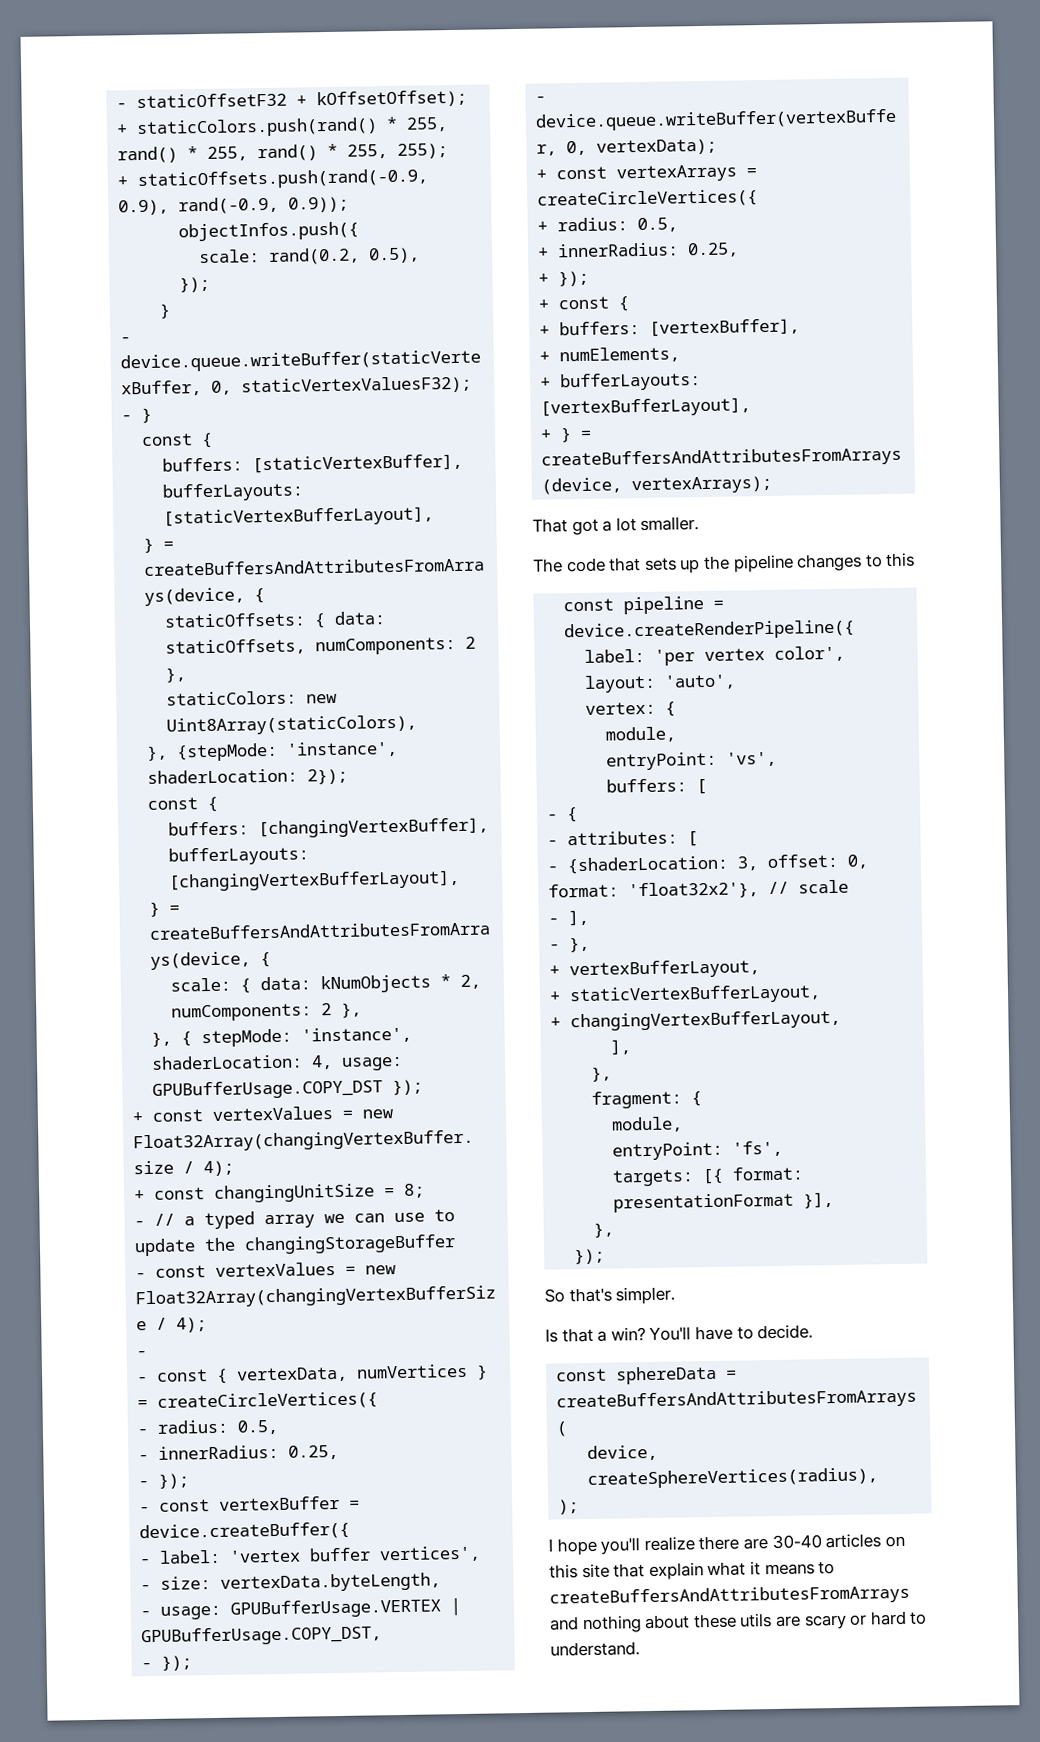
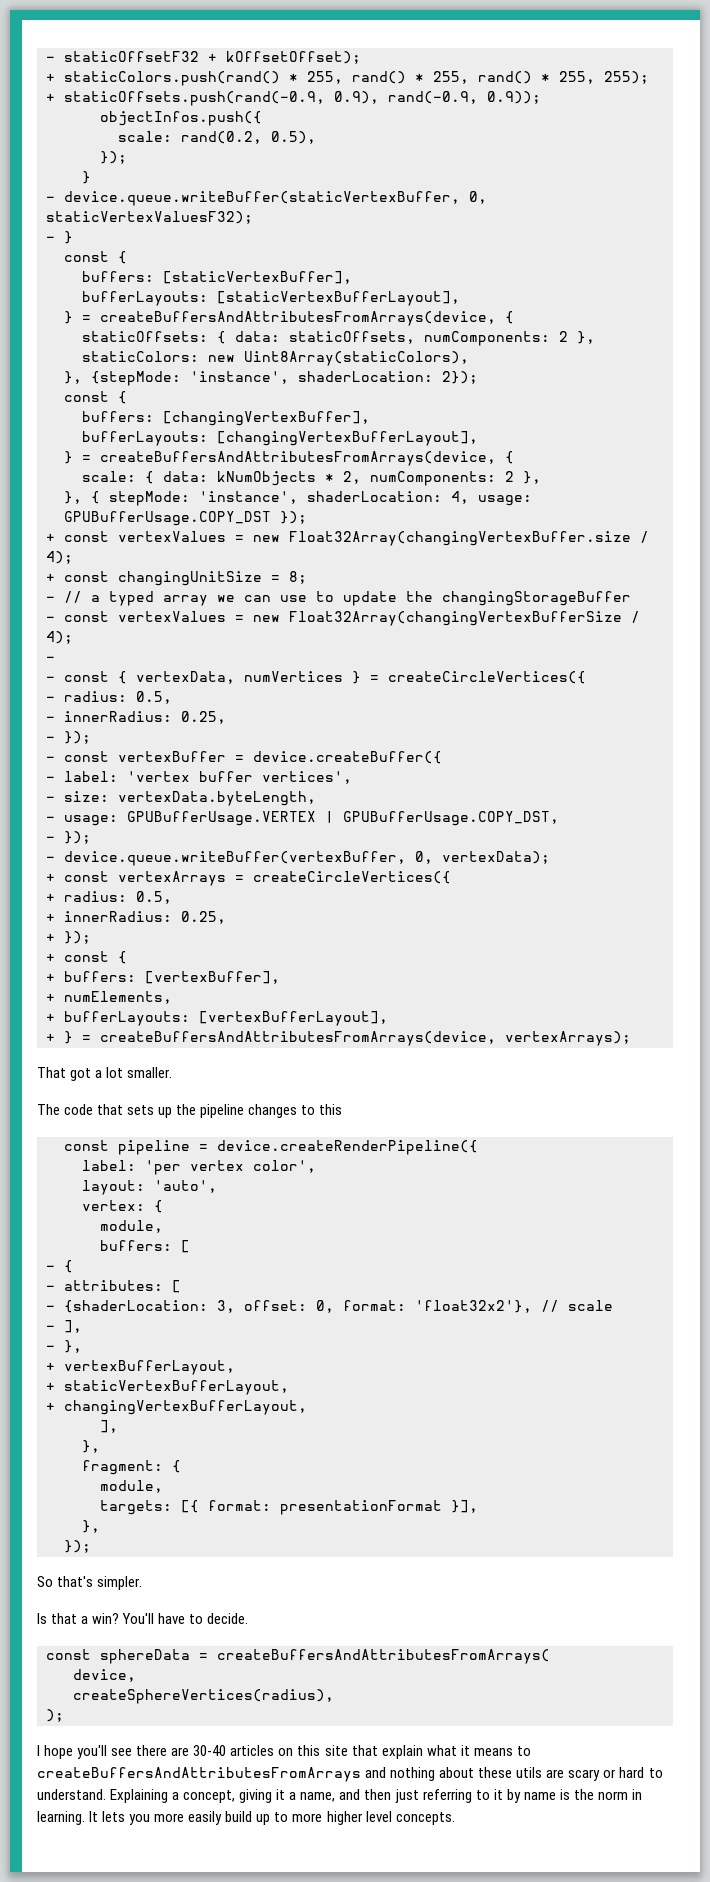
- entryPoint: 'vs',
- entryPoint: 'fs',
- I hope you'll realize there are 30-40 articles on this site that explain what it means to createBuffersAndAttributesFromArrays and nothing about these utils are scary or hard to understand.
+ I hope you'll see there are 30-40 articles on this site that explain what it means to createBuffersAndAttributesFromArrays and nothing about these utils are scary or hard to understand.
+ Explaining a concept, giving it a name, and then just referring to it by name is the norm in learning. It lets you more easily build up to more higher level concepts.

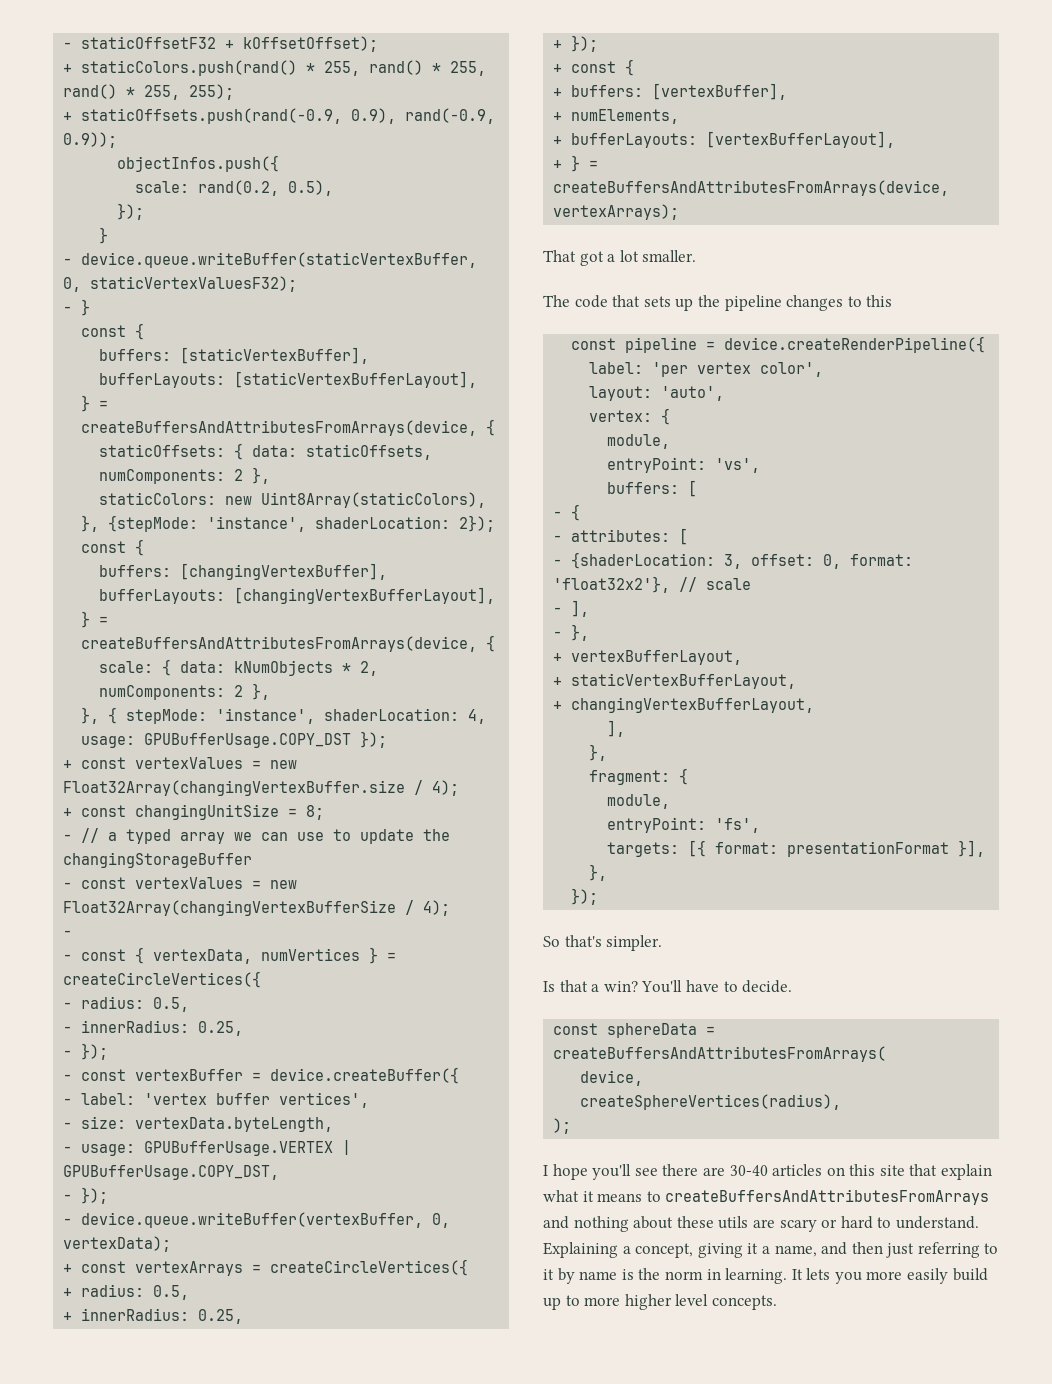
+ entryPoint: 'vs',
+ entryPoint: 'fs',

